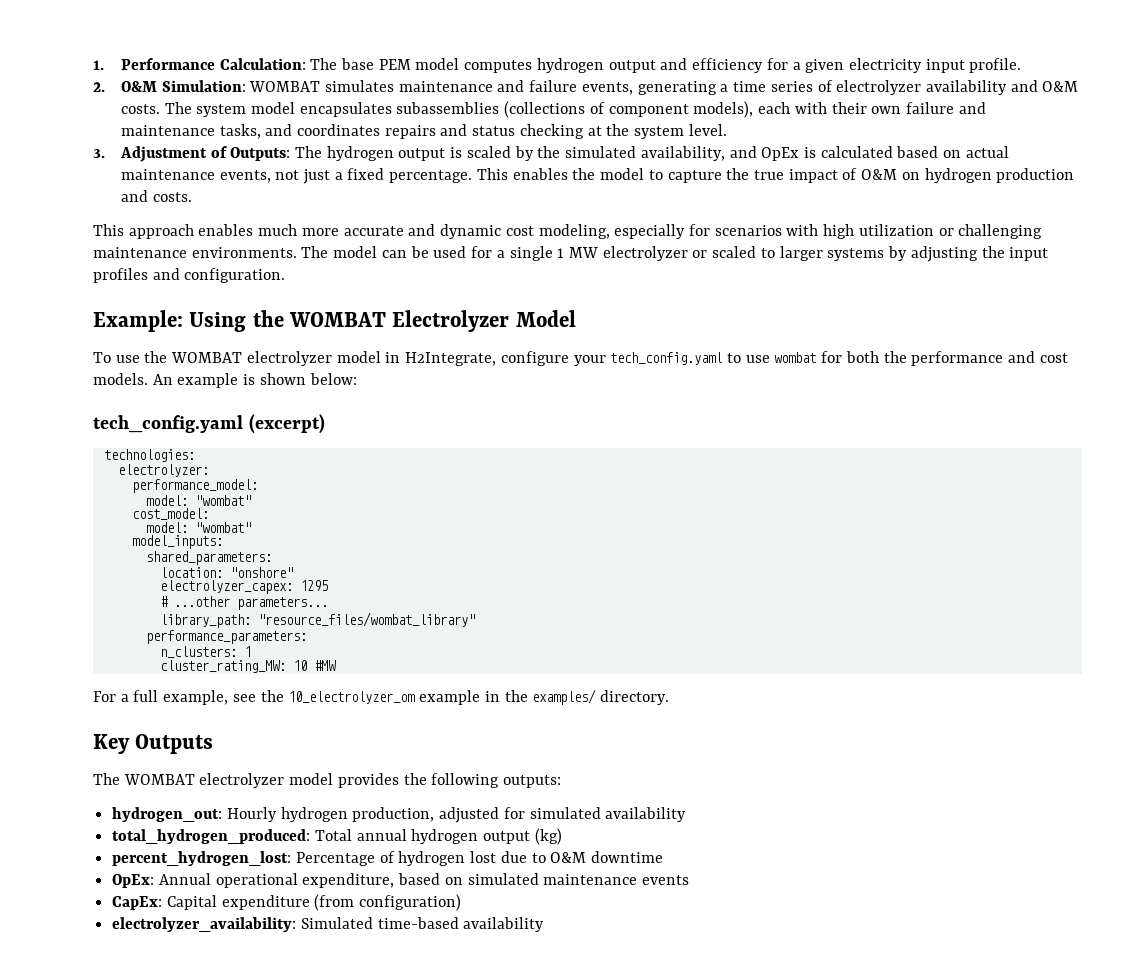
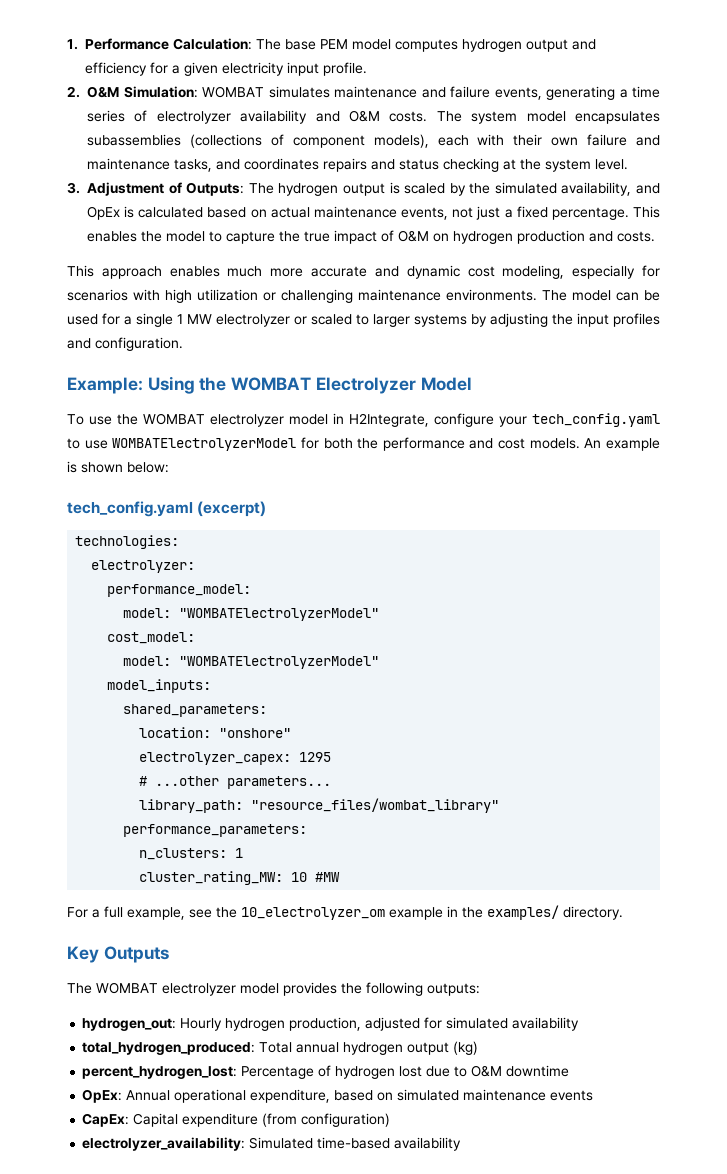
- To use the WOMBAT electrolyzer model in H2Integrate, configure your tech_config.yaml to use wombat for both the performance and cost models.
+ To use the WOMBAT electrolyzer model in H2Integrate, configure your tech_config.yaml to use WOMBATElectrolyzerModel for both the performance and cost models.
  performance_model:
- model: "wombat"
+ model: "WOMBATElectrolyzerModel"
  cost_model:
- model: "wombat"
+ model: "WOMBATElectrolyzerModel"

